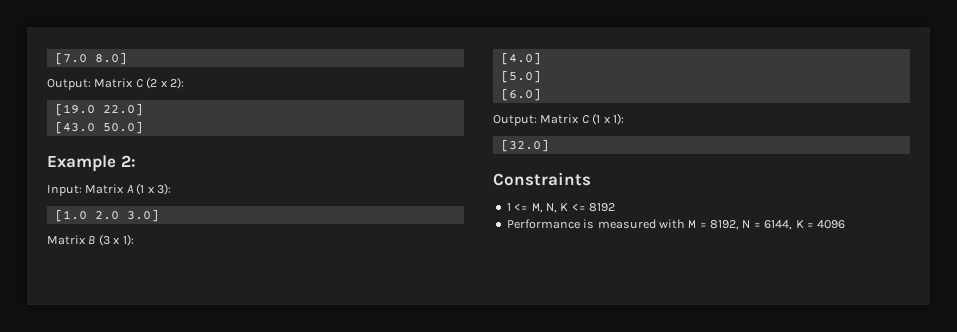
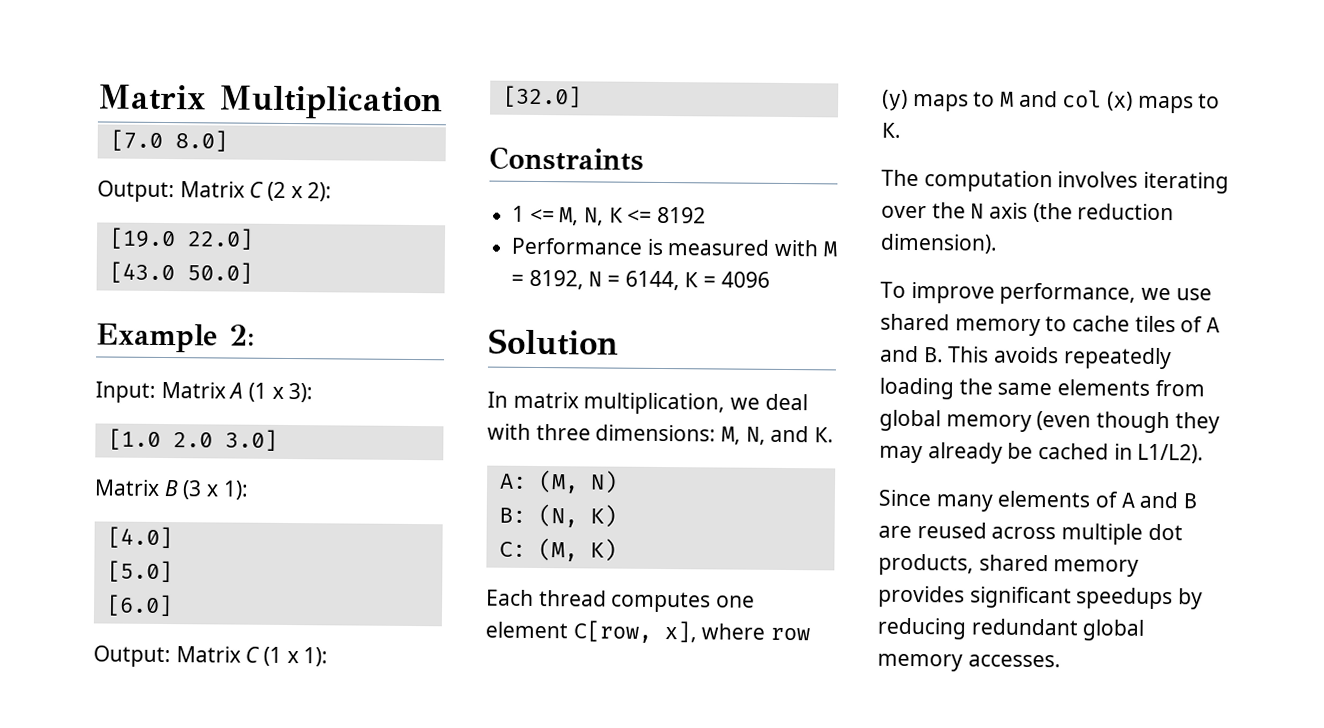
+ Matrix Multiplication
+ Solution
+ In matrix multiplication, we deal with three dimensions: M, N, and K.
+ A: (M, N)
+ B: (N, K)
+ C: (M, K)
+ Each thread computes one element C[row, x], where row (y) maps to M and col (x) maps to K.
+ The computation involves iterating over the N axis (the reduction dimension).
+ To improve performance, we use shared memory to cache tiles of A and B. This avoids repeatedly loading the same elements from global memory (even though they may already be cached in L1/L2).
+ Since many elements of A and B are reused across multiple dot products, shared memory provides significant speedups by reducing redundant global memory accesses.

